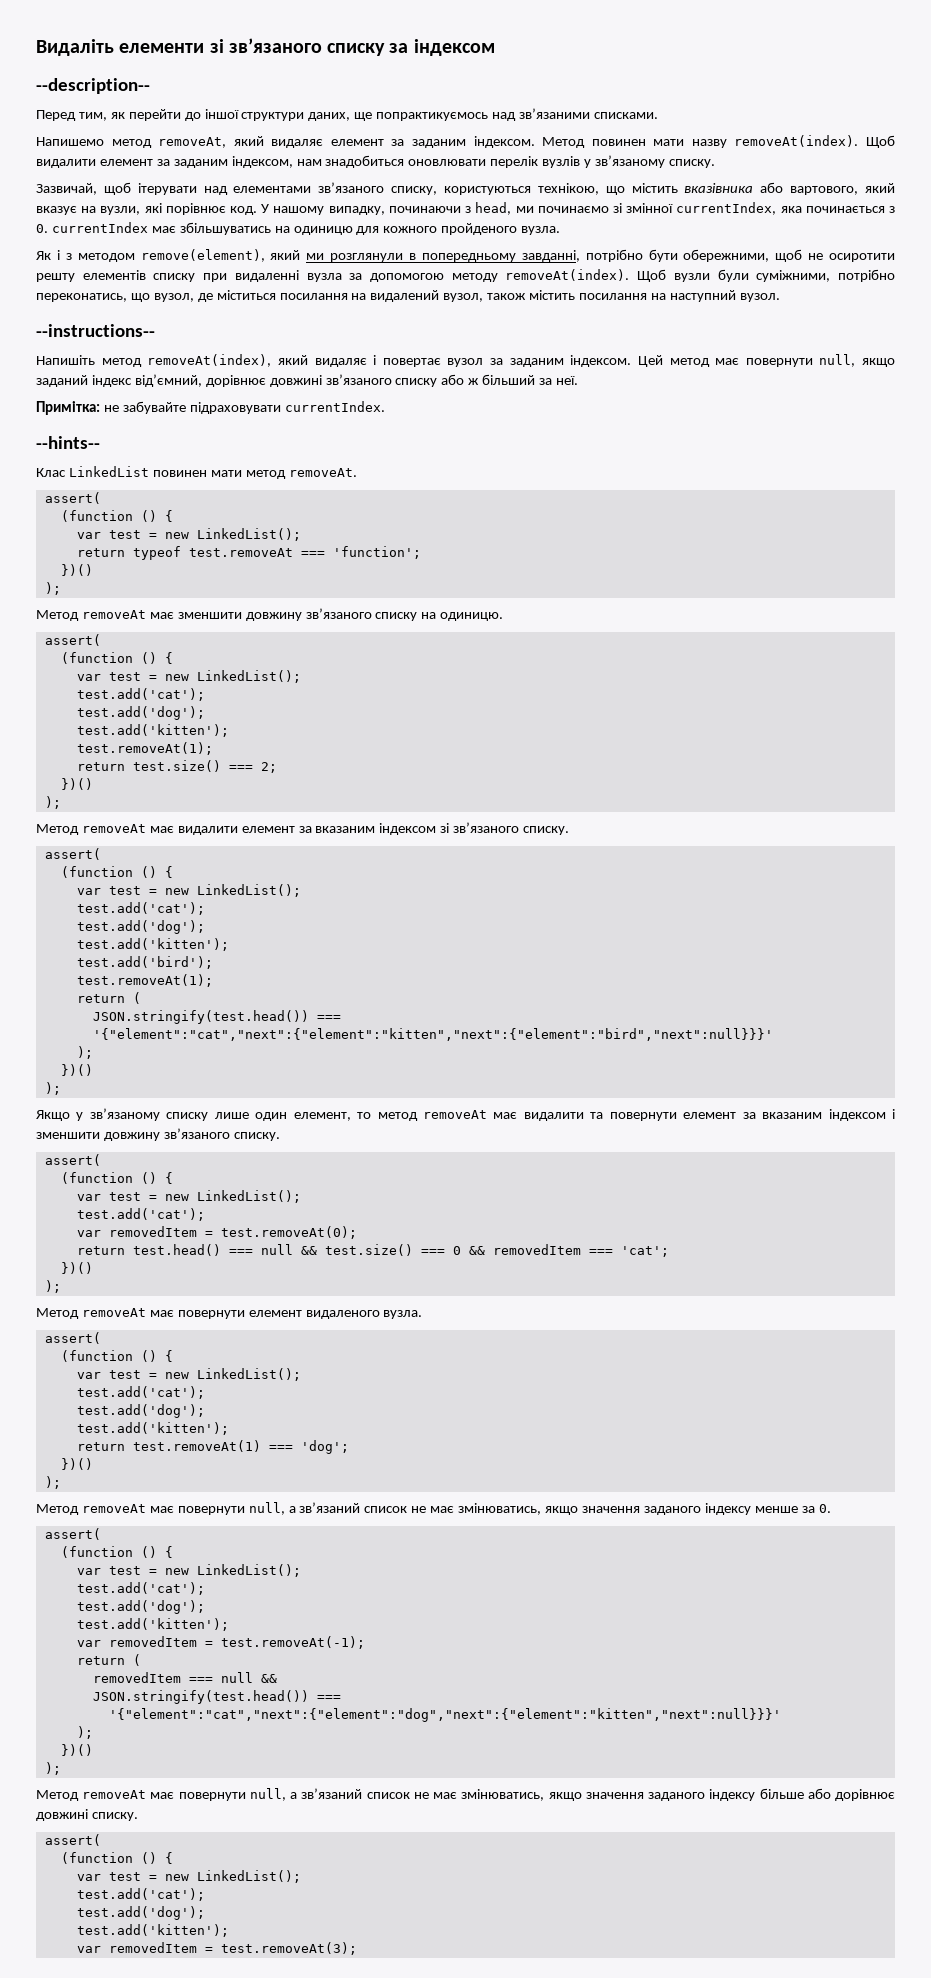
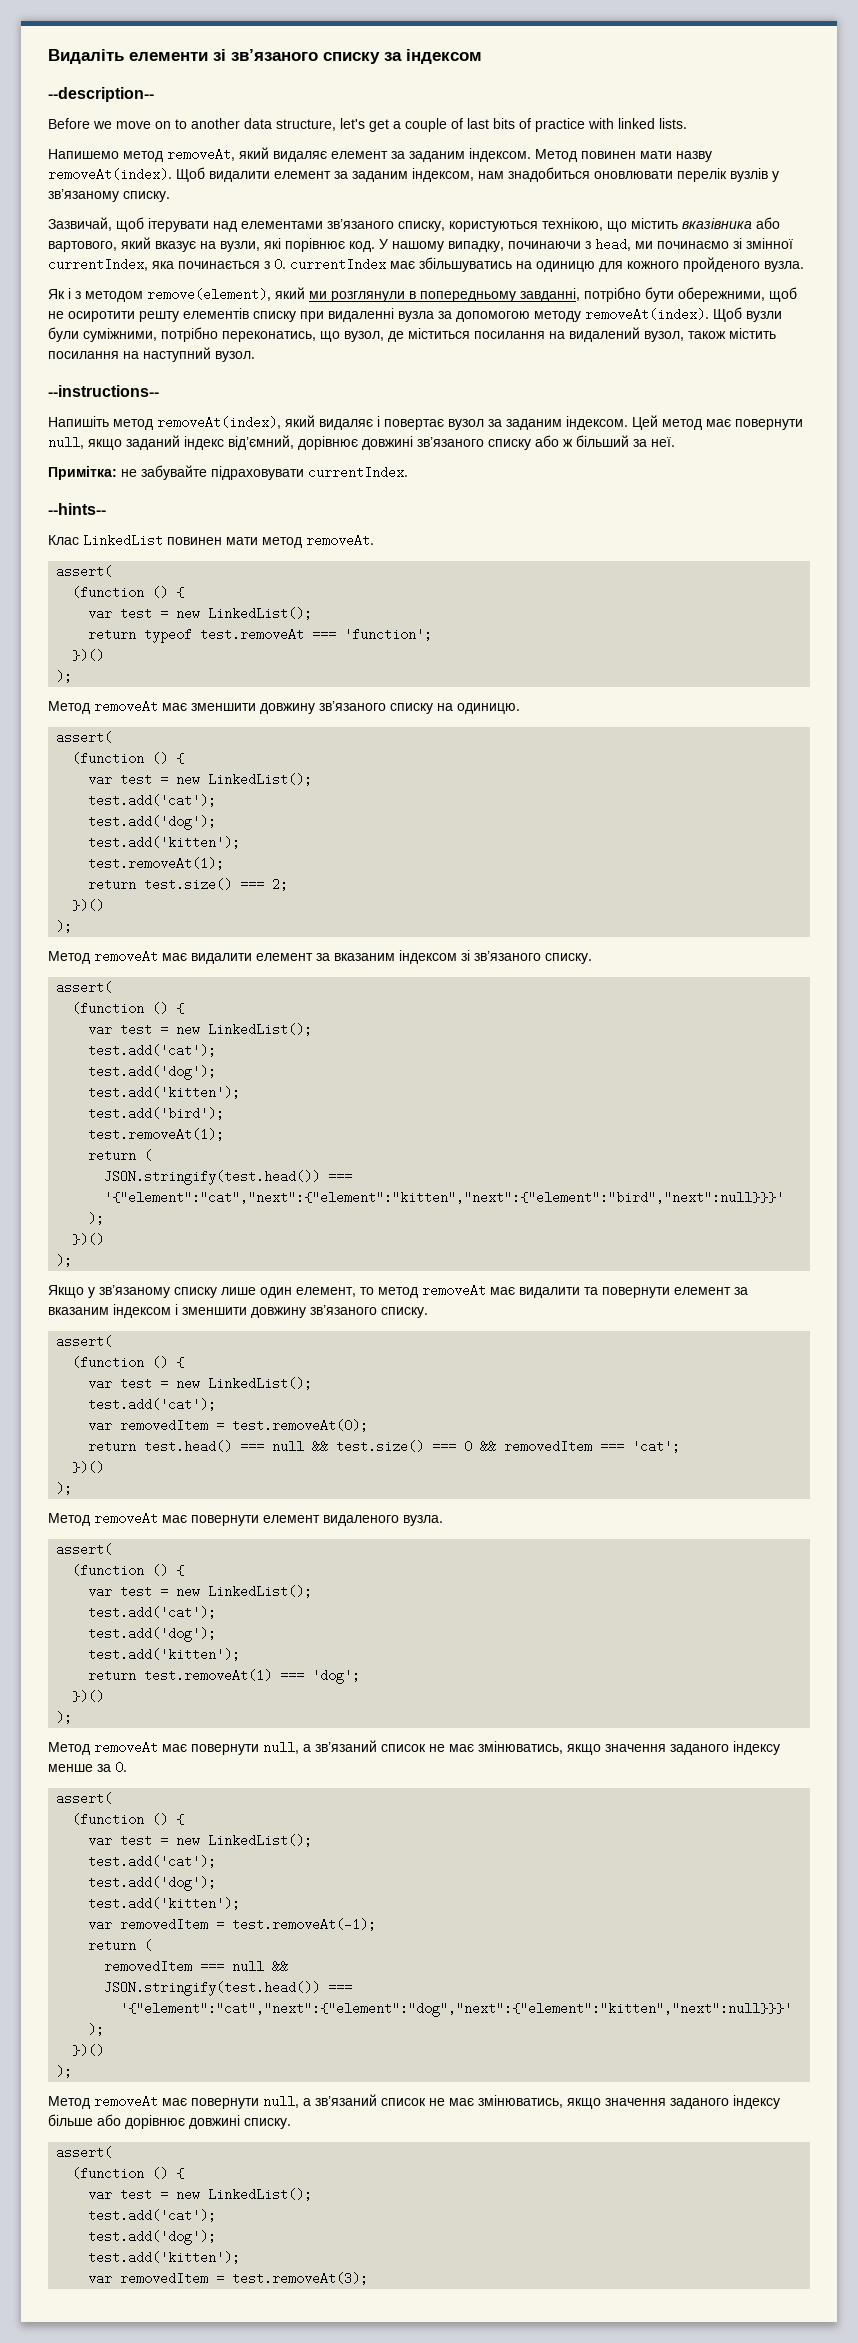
- Перед тим, як перейти до іншої структури даних, ще попрактикуємось над зв’язаними списками.
+ Before we move on to another data structure, let's get a couple of last bits of practice with linked lists.

